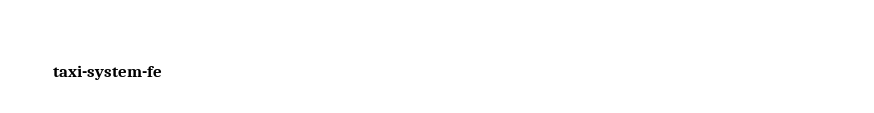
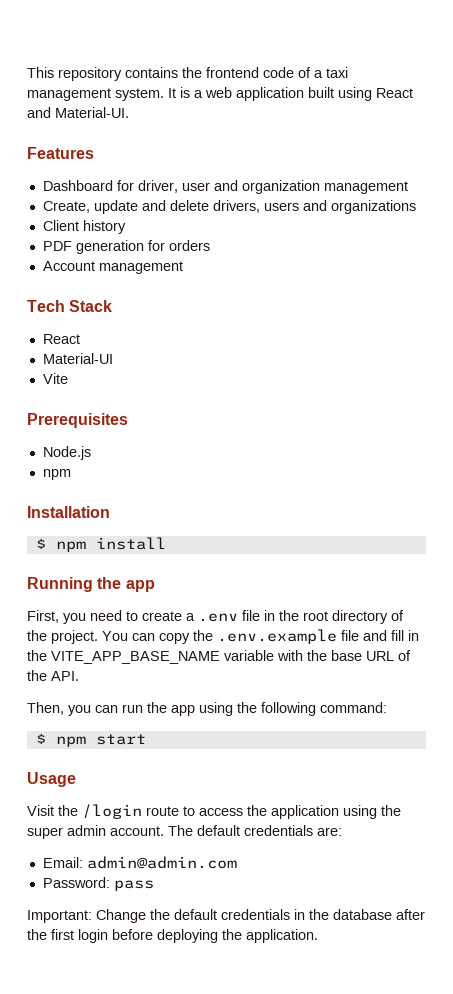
- taxi-system-fe
+ This repository contains the frontend code of a taxi management system. It is a web application built using React and Material-UI.
+ Features
+ Dashboard for driver, user and organization management
+ Create, update and delete drivers, users and organizations
+ Client history
+ PDF generation for orders
+ Account management
+ Tech Stack
+ React
+ Material-UI
+ Vite
+ Prerequisites
+ Node.js
+ npm
+ Installation
+ $ npm install
+ Running the app
+ First, you need to create a .env file in the root directory of the project. You can copy the .env.example file and fill in the VITE_APP_BASE_NAME variable with the base URL of the API.
+ Then, you can run the app using the following command:
+ $ npm start
+ Usage
+ Visit the /login route to access the application using the super admin account. The default credentials are:
+ Email: admin@admin.com
+ Password: pass
+ Important: Change the default credentials in the database after the first login before deploying the application.

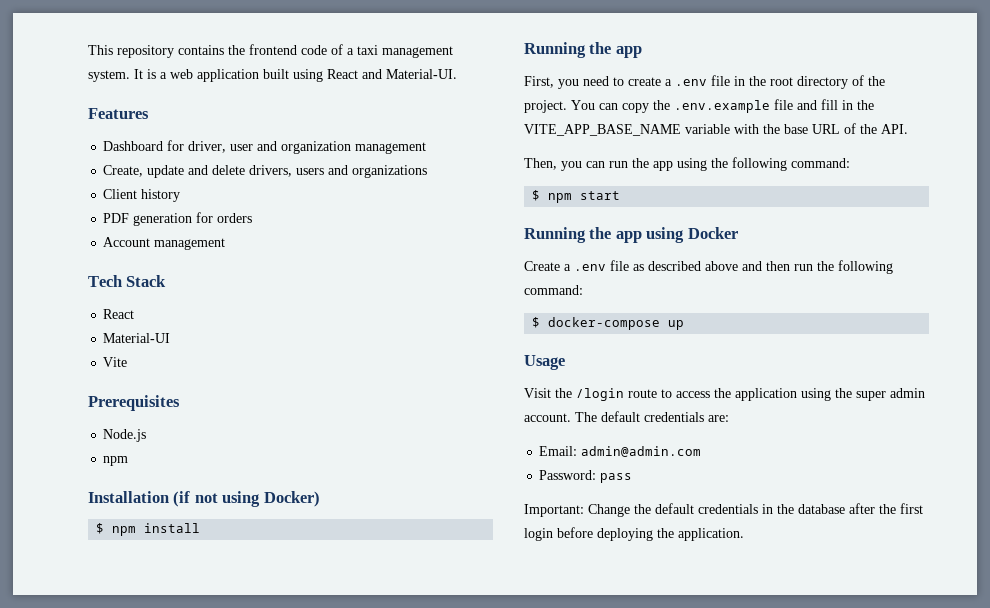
- Installation
+ Installation (if not using Docker)
+ Running the app using Docker
+ Create a .env file as described above and then run the following command:
+ $ docker-compose up

